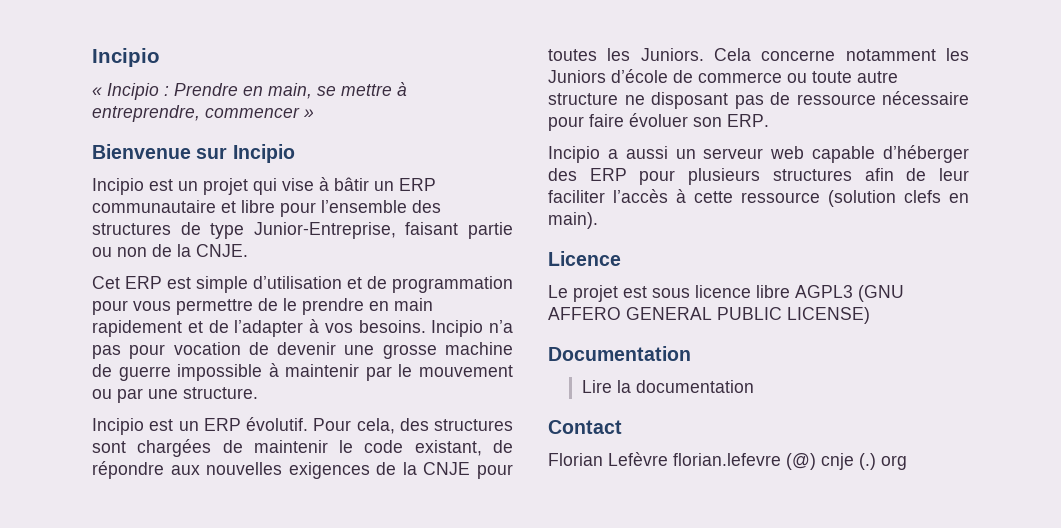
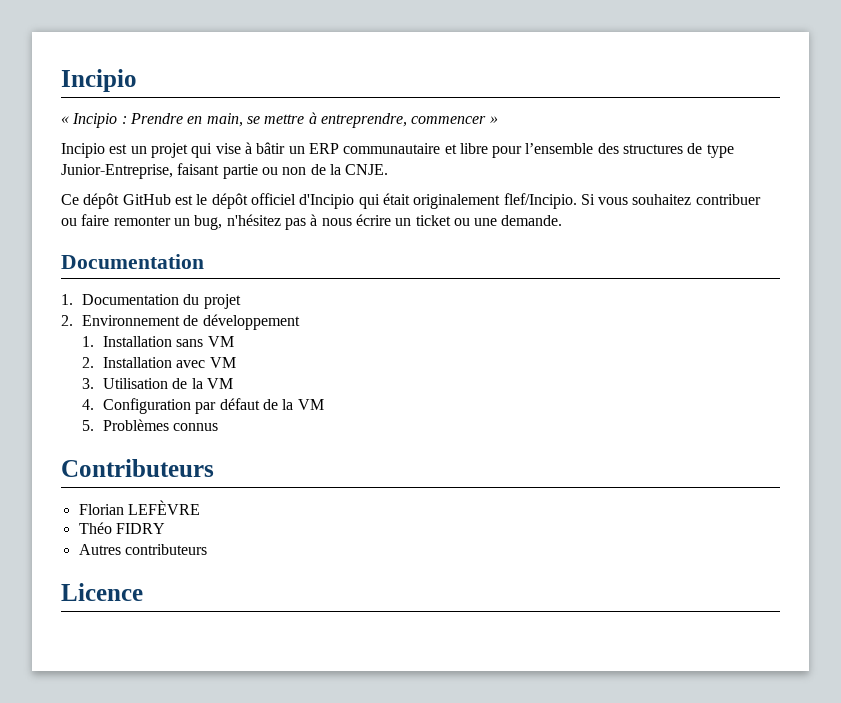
- Bienvenue sur Incipio
- Cet ERP est simple d’utilisation et de programmation pour vous permettre de le prendre en main rapidement et de l’adapter à vos besoins. Incipio n’a pas pour vocation de devenir une grosse machine de guerre impossible à maintenir par le mouvement ou par une structure.
- Incipio est un ERP évolutif. Pour cela, des structures sont chargées de maintenir le code existant, de répondre aux nouvelles exigences de la CNJE pour toutes les Juniors. Cela concerne notamment les Juniors d’école de commerce ou toute autre structure ne disposant pas de ressource nécessaire pour faire évoluer son ERP.
- Incipio a aussi un serveur web capable d’héberger des ERP pour plusieurs structures afin de leur faciliter l’accès à cette ressource (solution clefs en main).
+ Ce dépôt GitHub est le dépôt officiel d'Incipio qui était originalement flef/Incipio. Si vous souhaitez contribuer ou faire remonter un bug, n'hésitez pas à nous écrire un ticket ou une demande.
+ Documentation
+ 1. Documentation du projet
+ 2. Environnement de développement
+ 1. Installation sans VM
+ 2. Installation avec VM
+ 3. Utilisation de la VM
+ 4. Configuration par défaut de la VM
+ 5. Problèmes connus
+ Contributeurs
+ Florian LEFÈVRE
+ Théo FIDRY
+ Autres contributeurs
  Licence
- Le projet est sous licence libre AGPL3 (GNU AFFERO GENERAL PUBLIC LICENSE)
- Documentation
- Lire la documentation
- Contact
- Florian Lefèvre florian.lefevre (@) cnje (.) org

